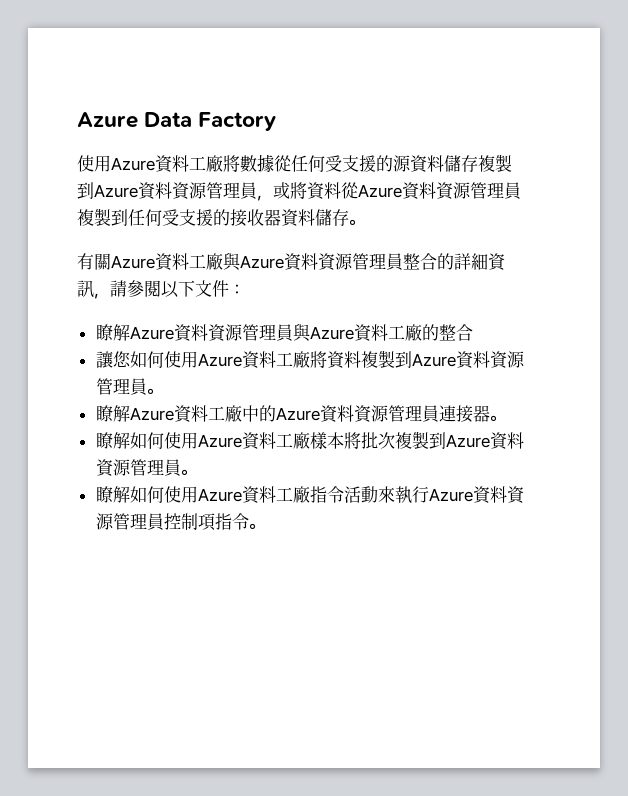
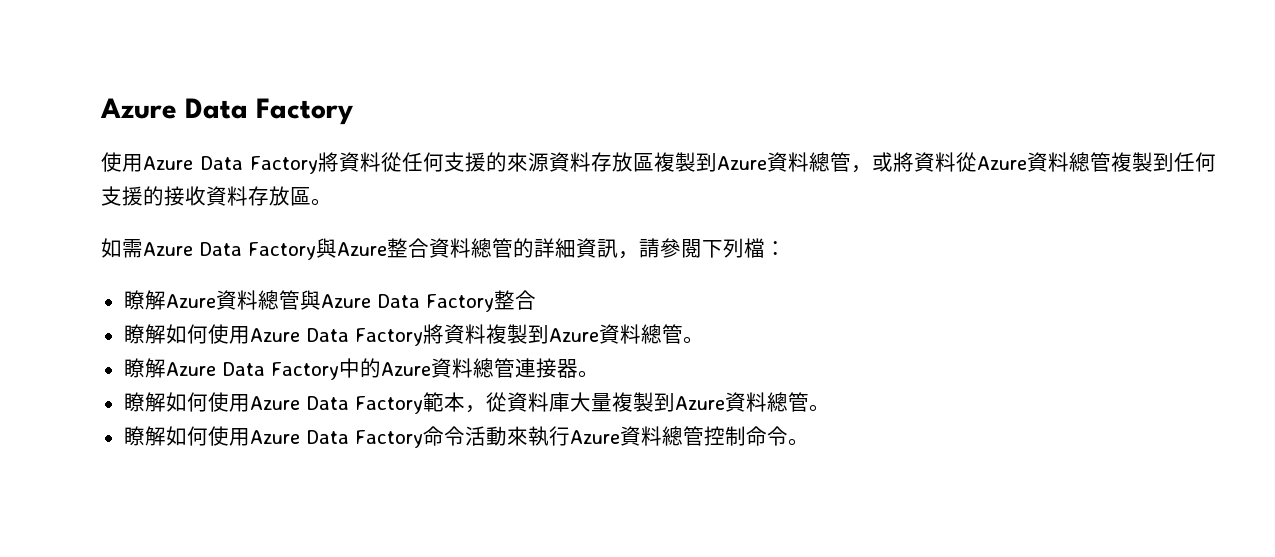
- 使用Azure資料工廠將數據從任何受支援的源資料儲存複製到Azure資料資源管理員，或將資料從Azure資料資源管理員複製到任何受支援的接收器資料儲存。
- 有關Azure資料工廠與Azure資料資源管理員整合的詳細資訊，請參閱以下文件：
+ 使用Azure Data Factory將資料從任何支援的來源資料存放區複製到Azure資料總管，或將資料從Azure資料總管複製到任何支援的接收資料存放區。
+ 如需Azure Data Factory與Azure整合資料總管的詳細資訊，請參閱下列檔：
- 瞭解Azure資料資源管理員與Azure資料工廠的整合
+ 瞭解Azure資料總管與Azure Data Factory整合
- 讓您如何使用Azure資料工廠將資料複製到Azure資料資源管理員。
+ 瞭解如何使用Azure Data Factory將資料複製到Azure資料總管。
- 瞭解Azure資料工廠中的Azure資料資源管理員連接器。
+ 瞭解Azure Data Factory中的Azure資料總管連接器。
- 瞭解如何使用Azure資料工廠樣本將批次複製到Azure資料資源管理員。
- 瞭解如何使用Azure資料工廠指令活動來執行Azure資料資源管理員控制項指令。
+ 瞭解如何使用Azure Data Factory範本，從資料庫大量複製到Azure資料總管。
+ 瞭解如何使用Azure Data Factory命令活動來執行Azure資料總管控制命令。

